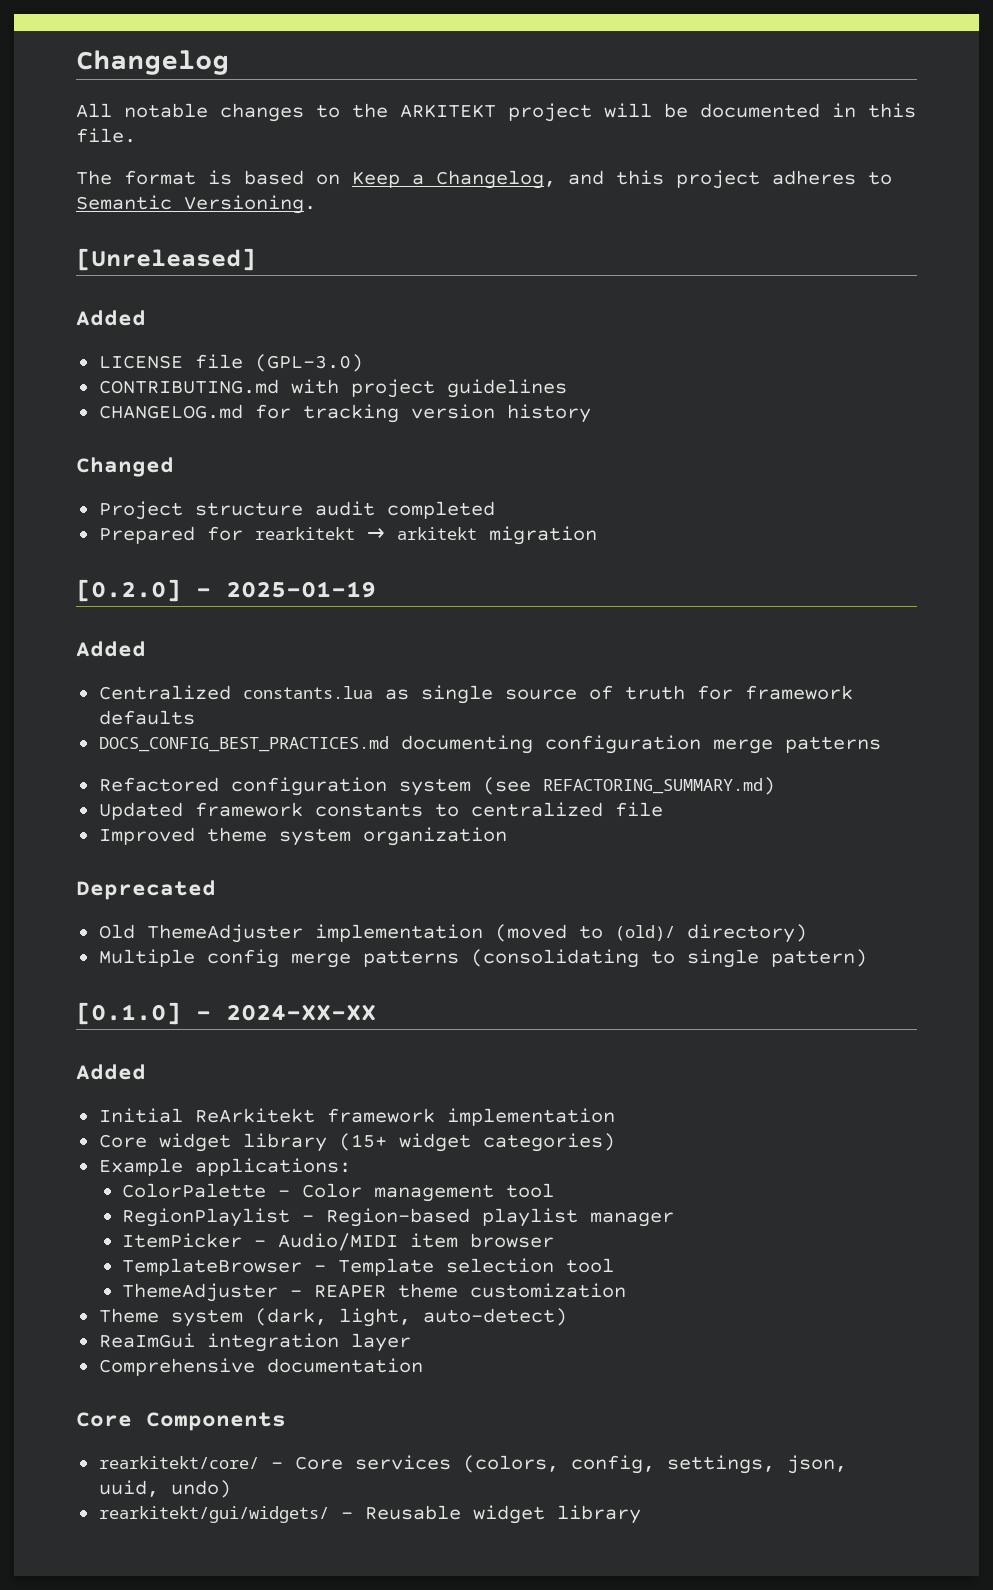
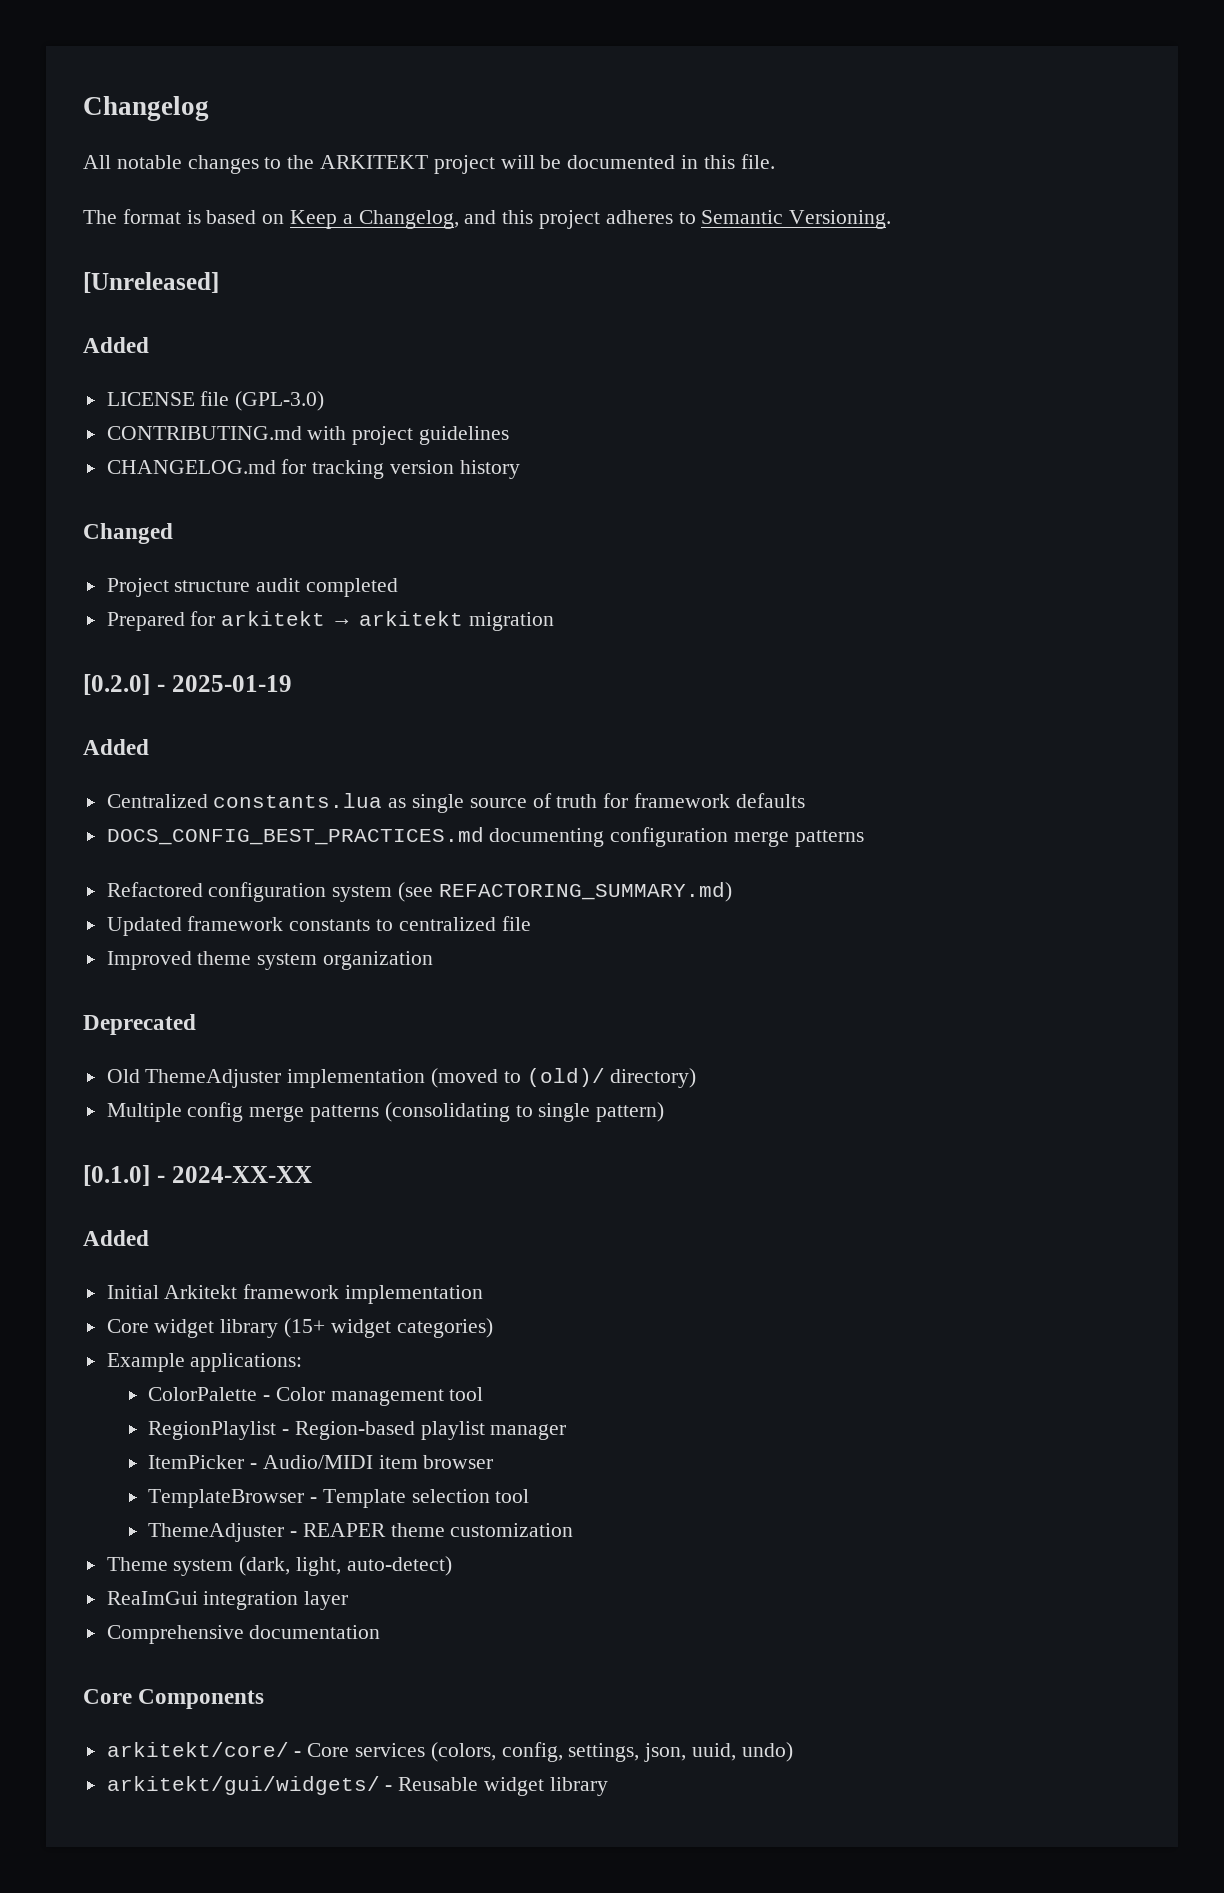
- Prepared for rearkitekt → arkitekt migration
+ Prepared for arkitekt → arkitekt migration
- Initial ReArkitekt framework implementation
+ Initial Arkitekt framework implementation
- rearkitekt/core/ - Core services (colors, config, settings, json, uuid, undo)
+ arkitekt/core/ - Core services (colors, config, settings, json, uuid, undo)
- rearkitekt/gui/widgets/ - Reusable widget library
+ arkitekt/gui/widgets/ - Reusable widget library

